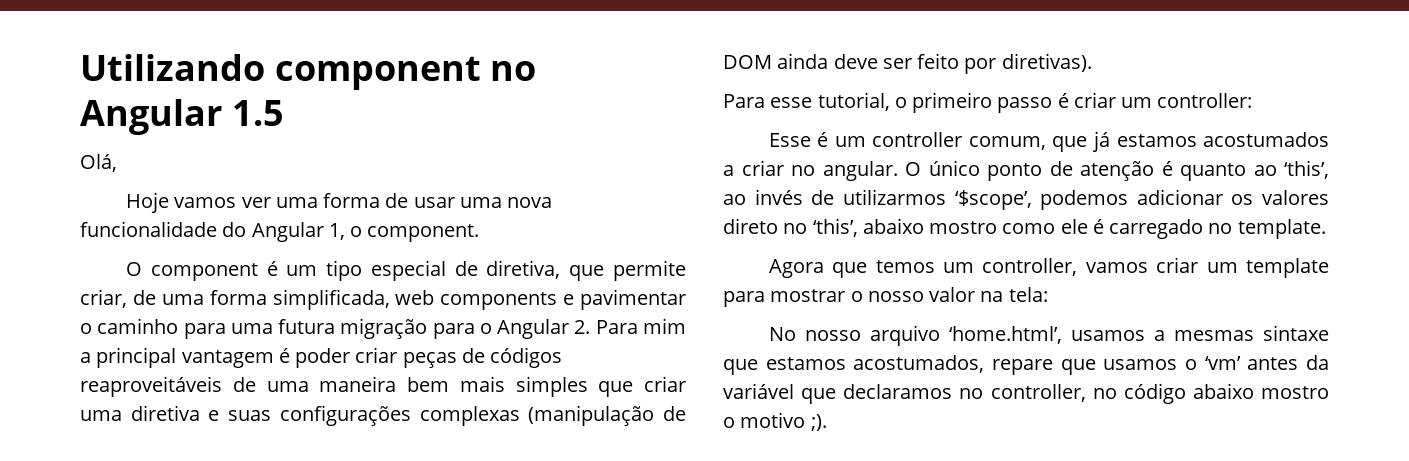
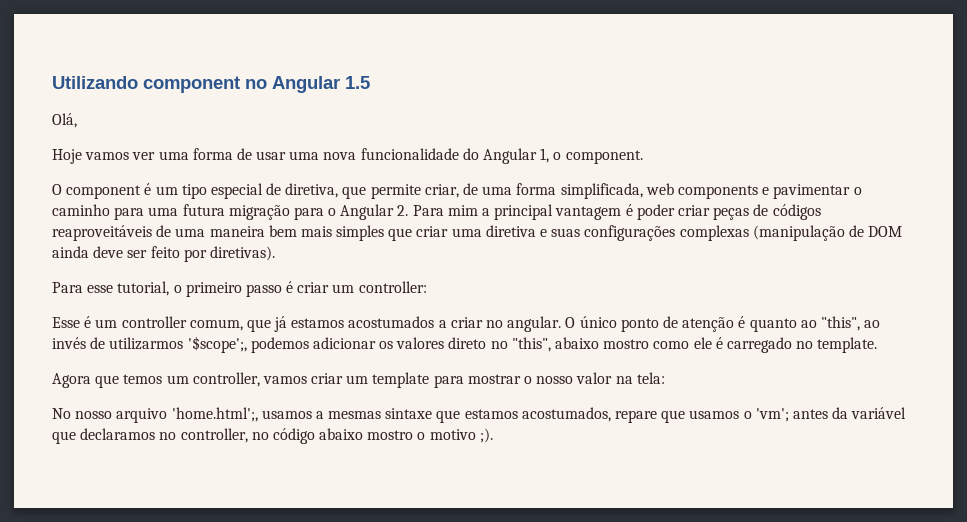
- O único ponto de atenção é quanto ao ‘this’, ao invés de utilizarmos ‘$scope’, podemos adicionar os valores direto no ‘this’, abaixo mostro como ele é carregado no template.
+ O único ponto de atenção é quanto ao "this", ao invés de utilizarmos '$scope';, podemos adicionar os valores direto no "this", abaixo mostro como ele é carregado no template.
- No nosso arquivo ‘home.html’, usamos a mesmas sintaxe que estamos acostumados, repare que usamos o ‘vm’ antes da variável que declaramos no controller, no código abaixo mostro o motivo ;).
+ No nosso arquivo 'home.html';, usamos a mesmas sintaxe que estamos acostumados, repare que usamos o 'vm'; antes da variável que declaramos no controller, no código abaixo mostro o motivo ;).

